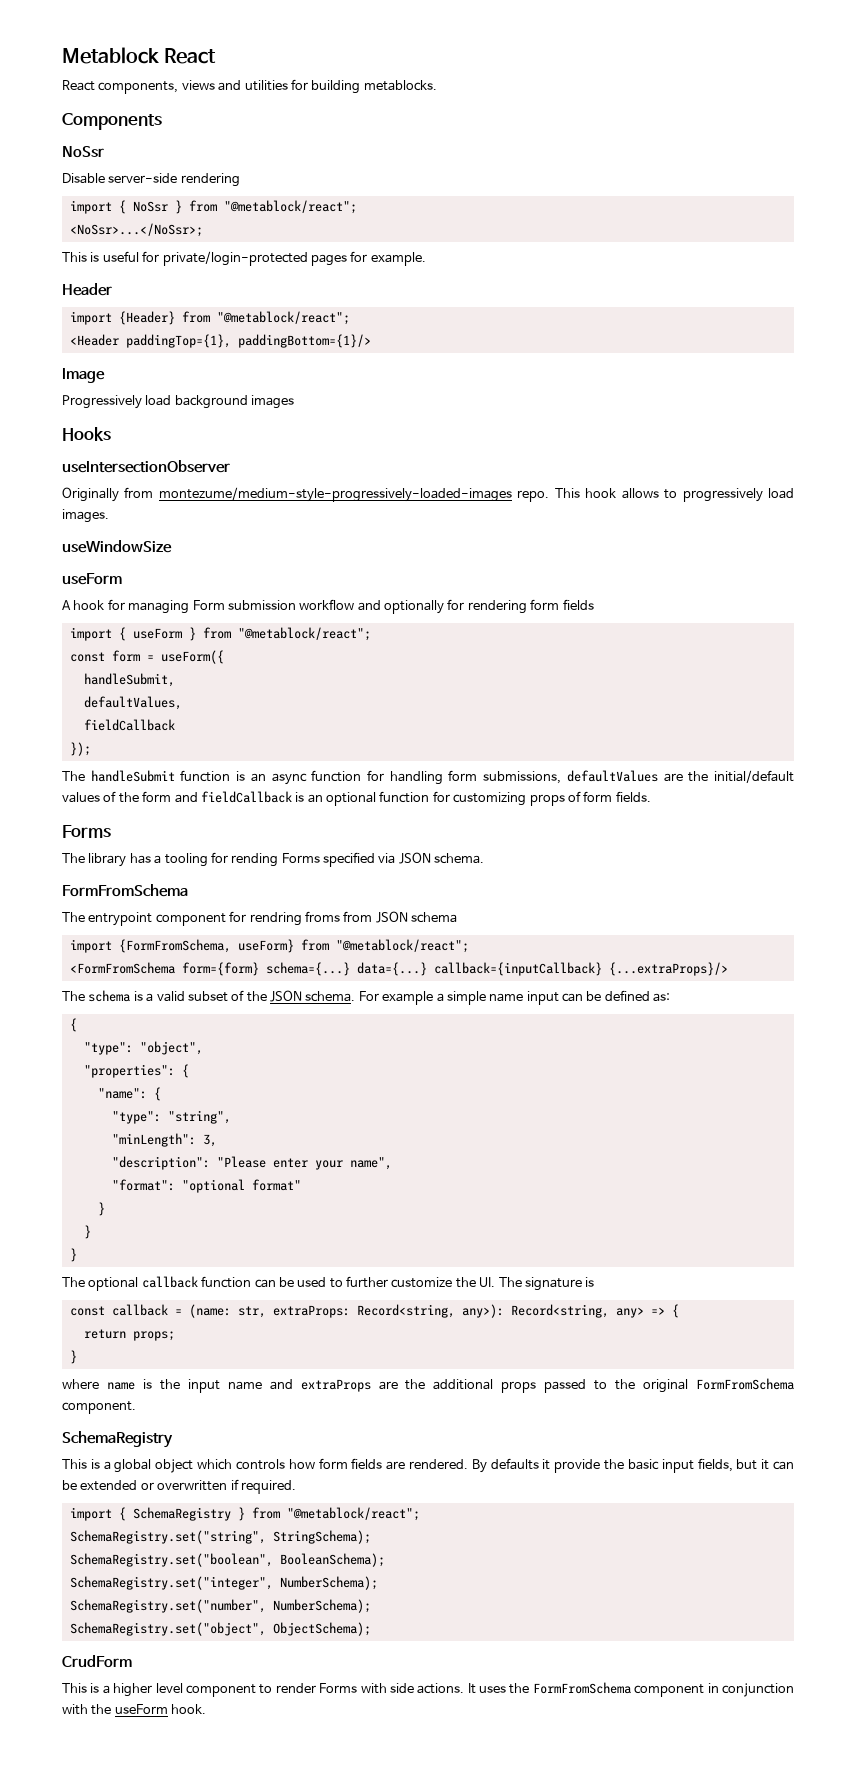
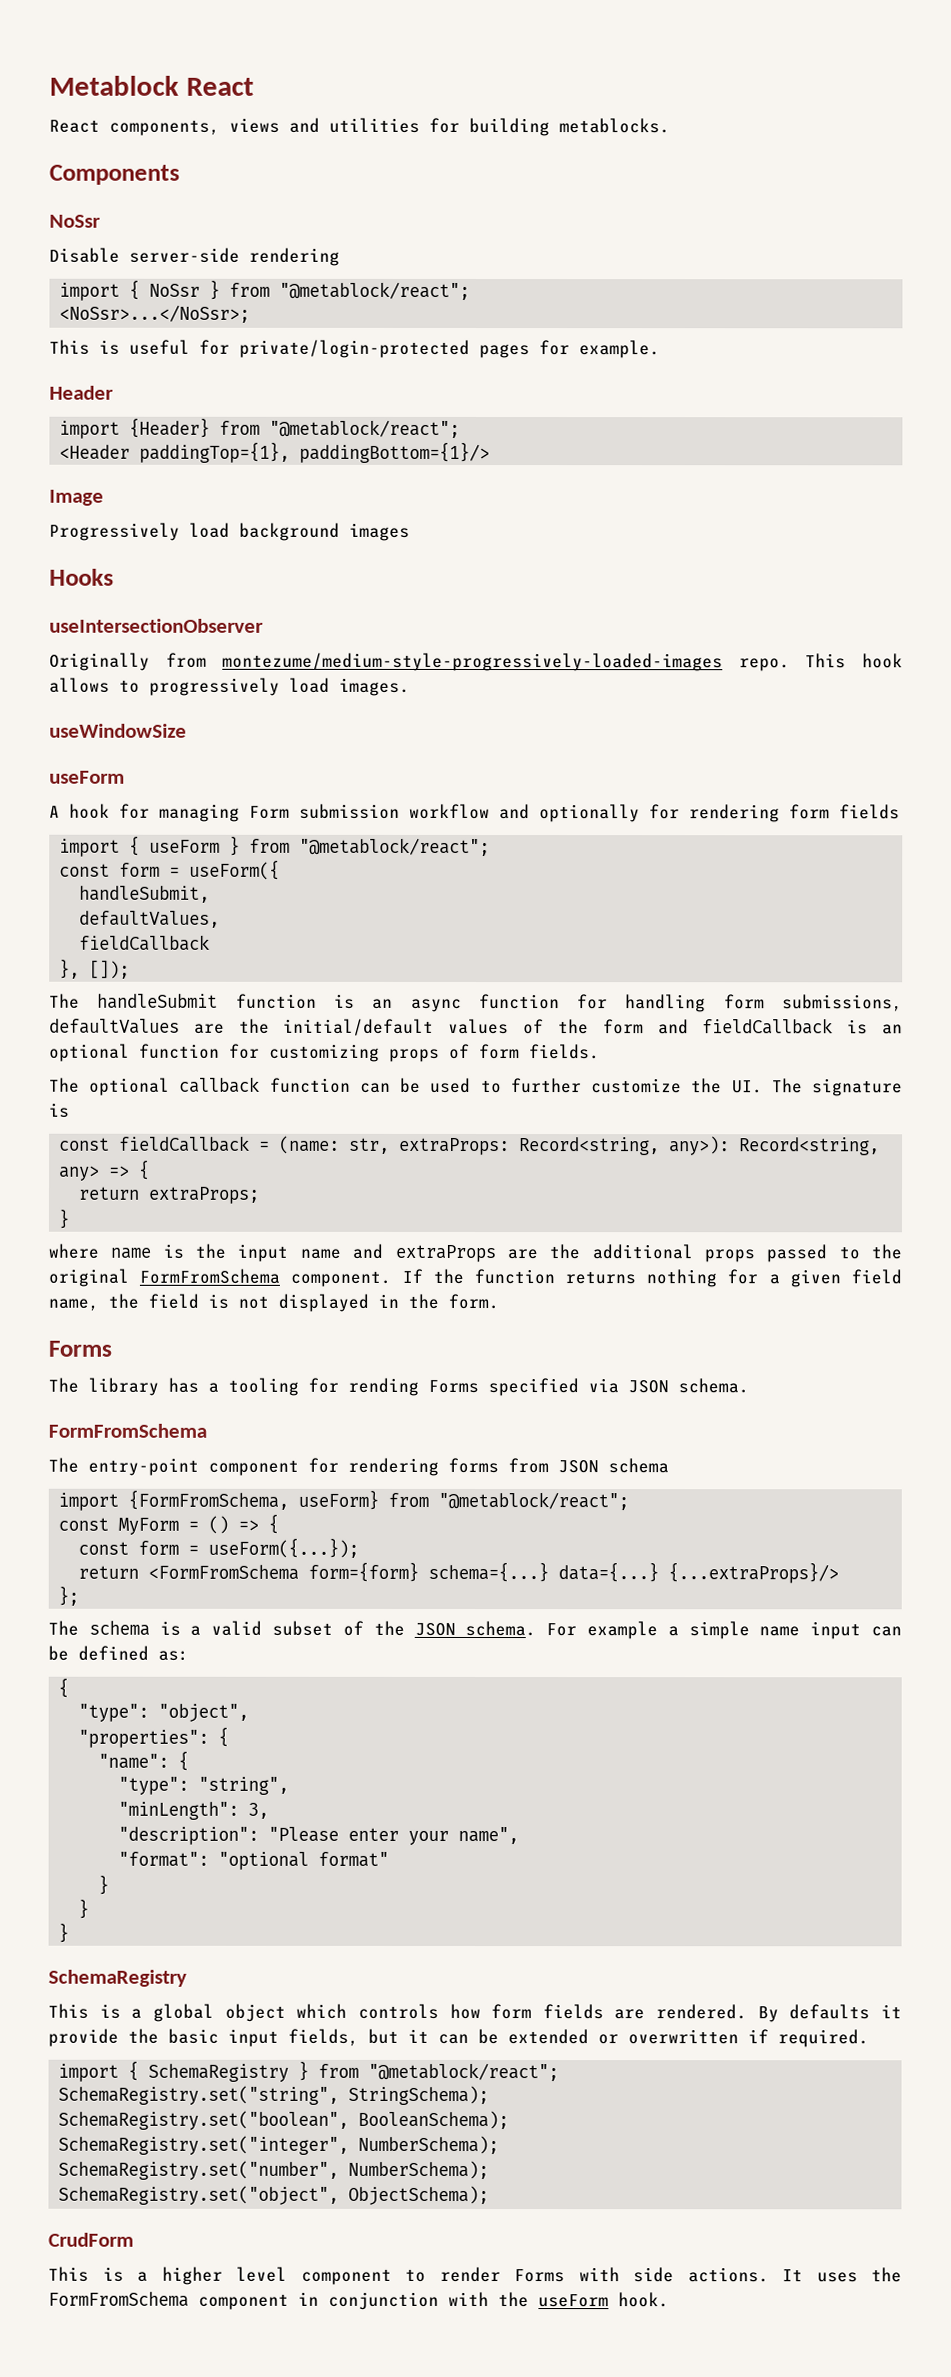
- });
+ }, []);
+ The optional callback function can be used to further customize the UI. The signature is
+ const fieldCallback = (name: str, extraProps: Record<string, any>): Record<string, any> => {
+ return extraProps;
+ }
+ where name is the input name and extraProps are the additional props passed to the original FormFromSchema component. If the function returns nothing for a given field name, the field is not displayed in the form.
- The entrypoint component for rendring froms from JSON schema
+ The entry-point component for rendering forms from JSON schema
- <FormFromSchema form={form} schema={...} data={...} callback={inputCallback} {...extraProps}/>
+ const MyForm = () => {
+ const form = useForm({...});
+ return <FormFromSchema form={form} schema={...} data={...} {...extraProps}/>
+ };
- The optional callback function can be used to further customize the UI. The signature is
- const callback = (name: str, extraProps: Record<string, any>): Record<string, any> => {
- return props;
- }
- where name is the input name and extraProps are the additional props passed to the original FormFromSchema component.

